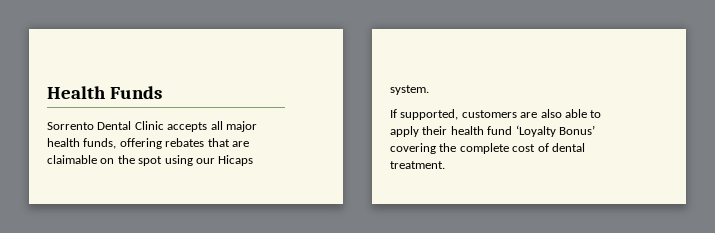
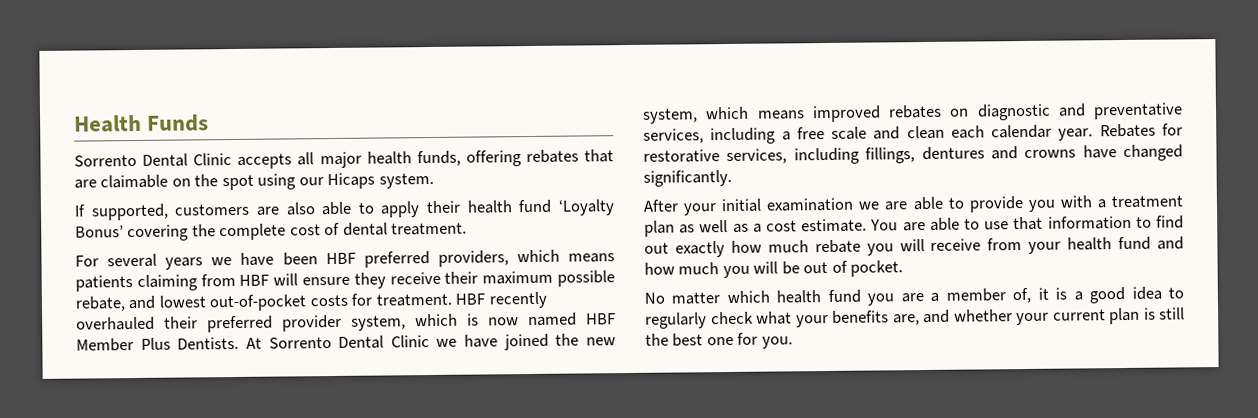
+ For several years we have been HBF preferred providers, which means patients claiming from HBF will ensure they receive their maximum possible rebate, and lowest out-of-pocket costs for treatment. HBF recently overhauled their preferred provider system, which is now named HBF Member Plus Dentists. At Sorrento Dental Clinic we have joined the new system, which means improved rebates on diagnostic and preventative services, including a free scale and clean each calendar year. Rebates for restorative services, including fillings, dentures and crowns have changed significantly.
+ After your initial examination we are able to provide you with a treatment plan as well as a cost estimate. You are able to use that information to find out exactly how much rebate you will receive from your health fund and how much you will be out of pocket.
+ No matter which health fund you are a member of, it is a good idea to regularly check what your benefits are, and whether your current plan is still the best one for you.

